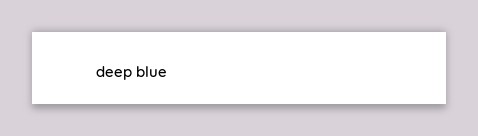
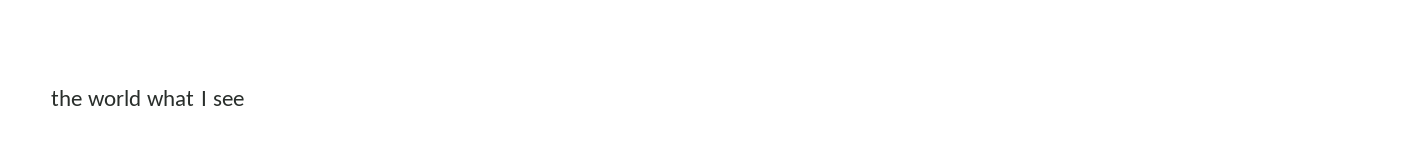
- deep blue
+ the world what I see

